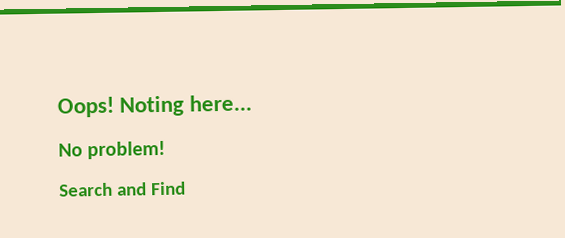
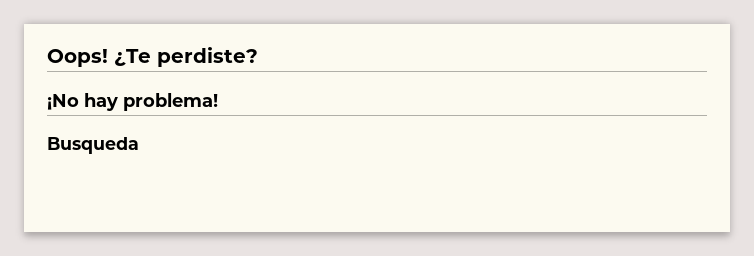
- Noting here...
- No problem!
- Search and Find
+ ¿Te perdiste?
+ ¡No hay problema!
+ Busqueda

